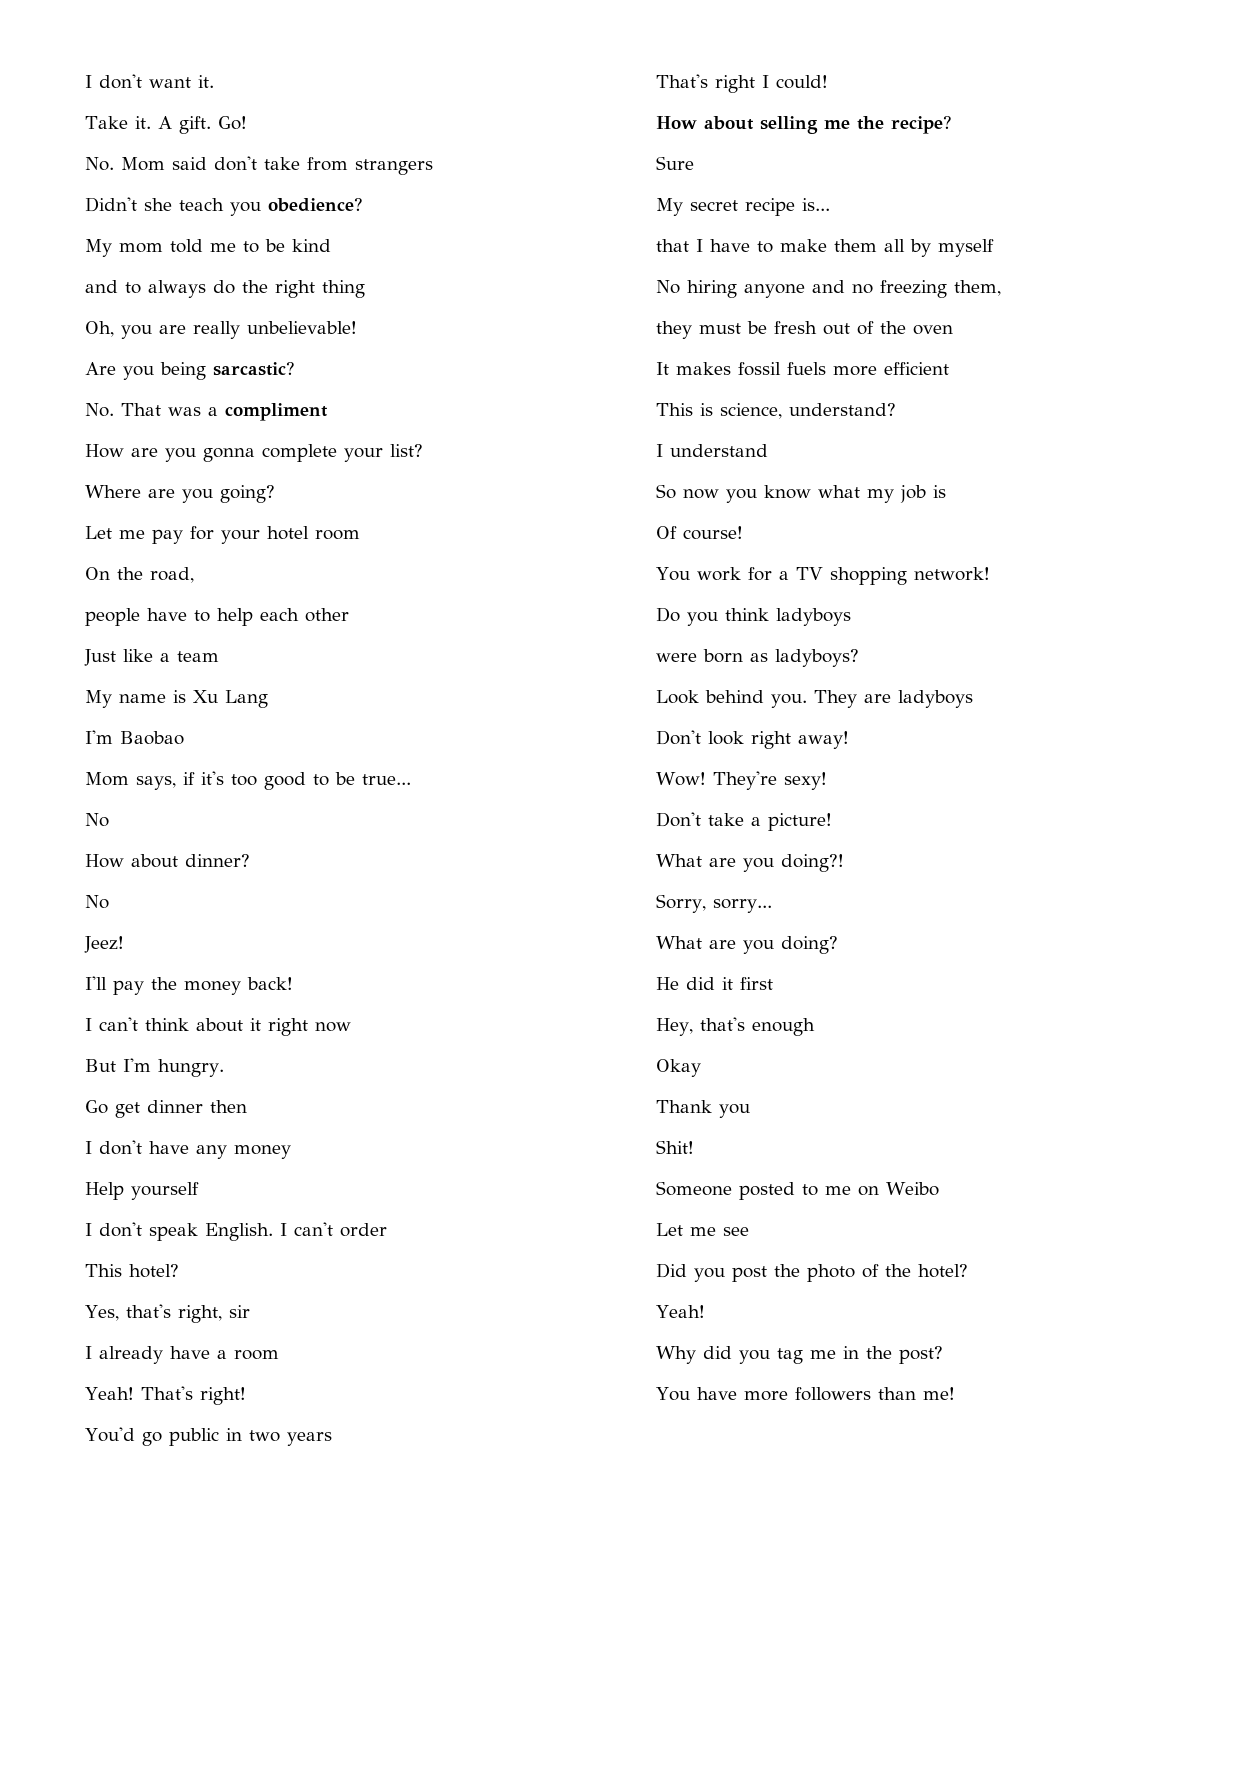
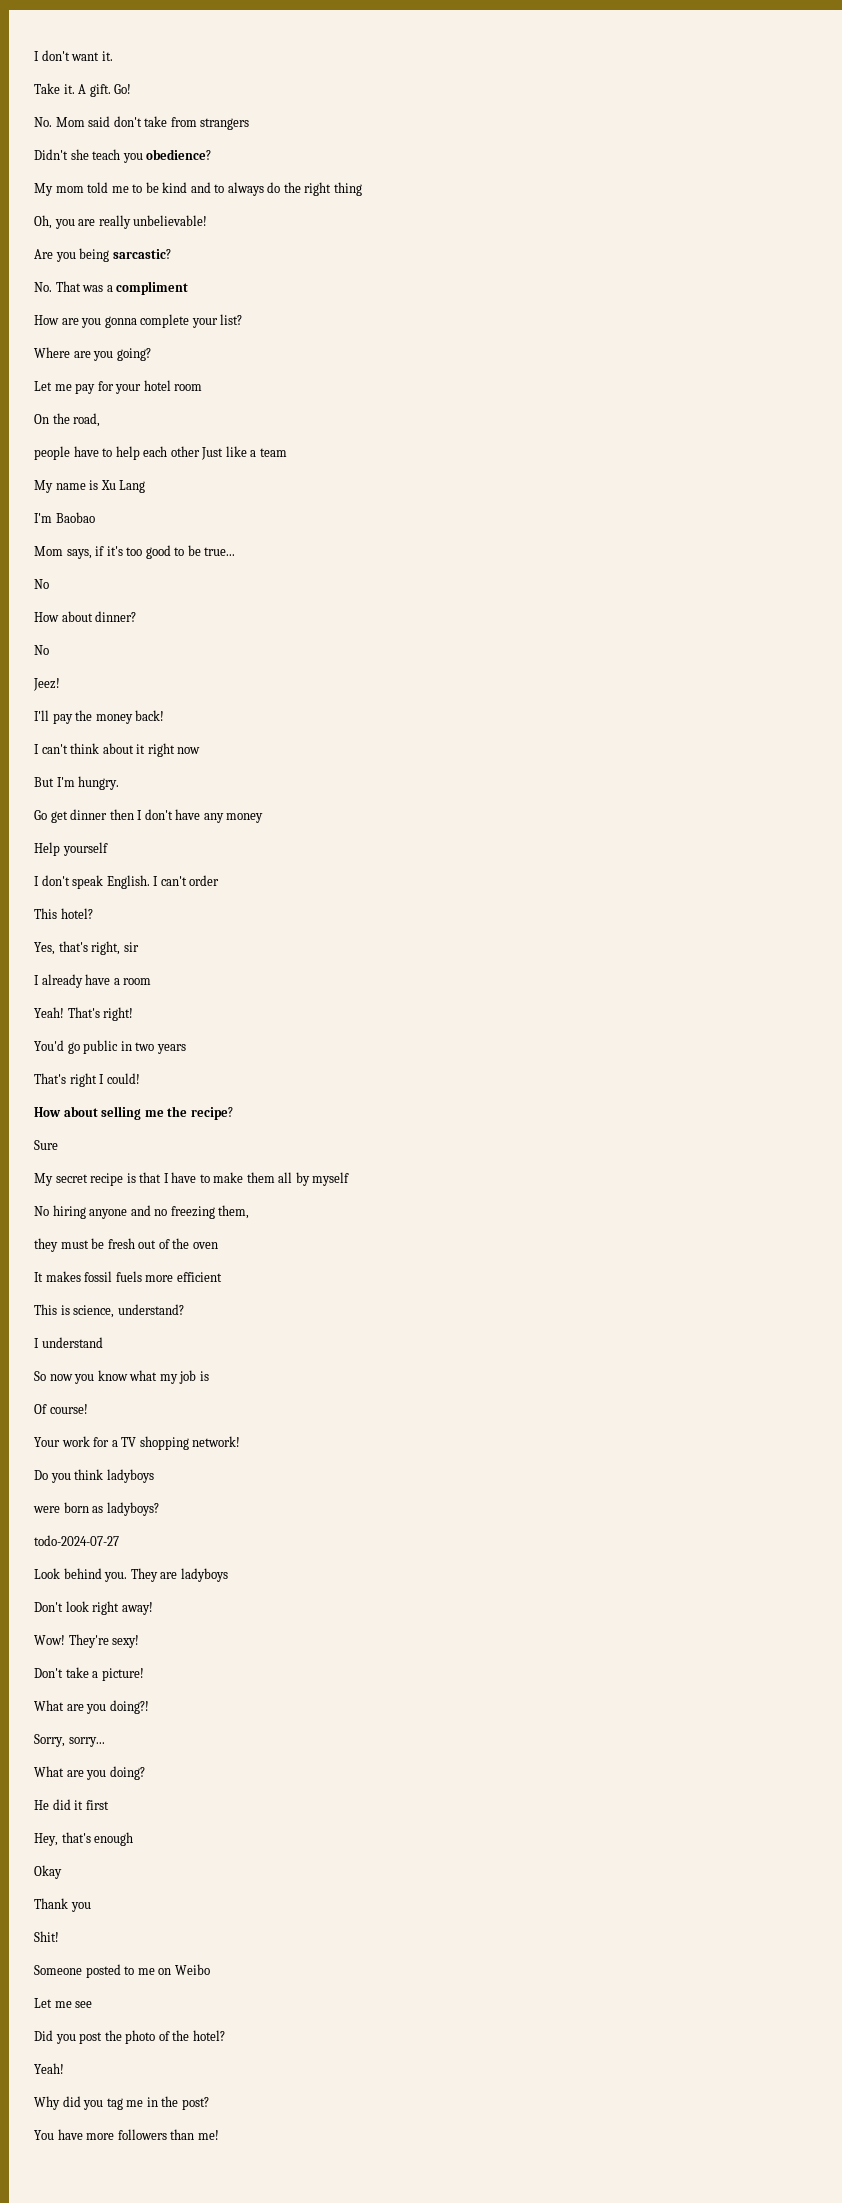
- My mom told me to be kind
- and to always do the right thing
+ My mom told me to be kind and to always do the right thing
- people have to help each other
- Just like a team
+ people have to help each other Just like a team
- Go get dinner then
- I don't have any money
+ Go get dinner then I don't have any money
- My secret recipe is...
- that I have to make them all by myself
+ My secret recipe is that I have to make them all by myself
- You work for a TV shopping network!
+ Your work for a TV shopping network!
+ todo-2024-07-27

